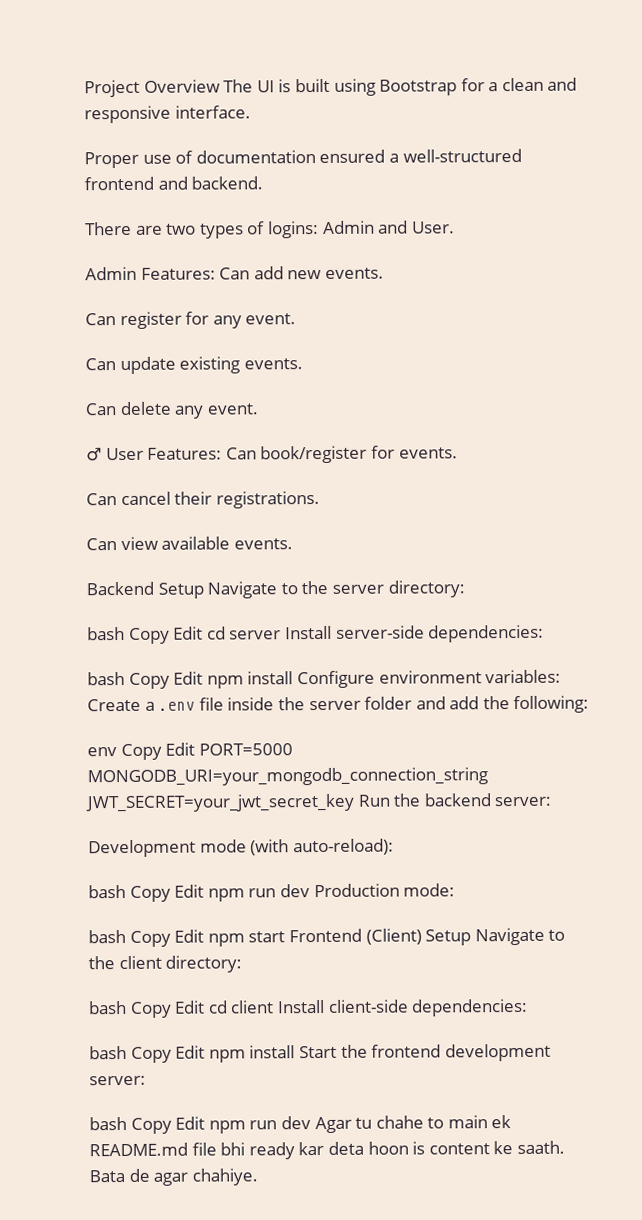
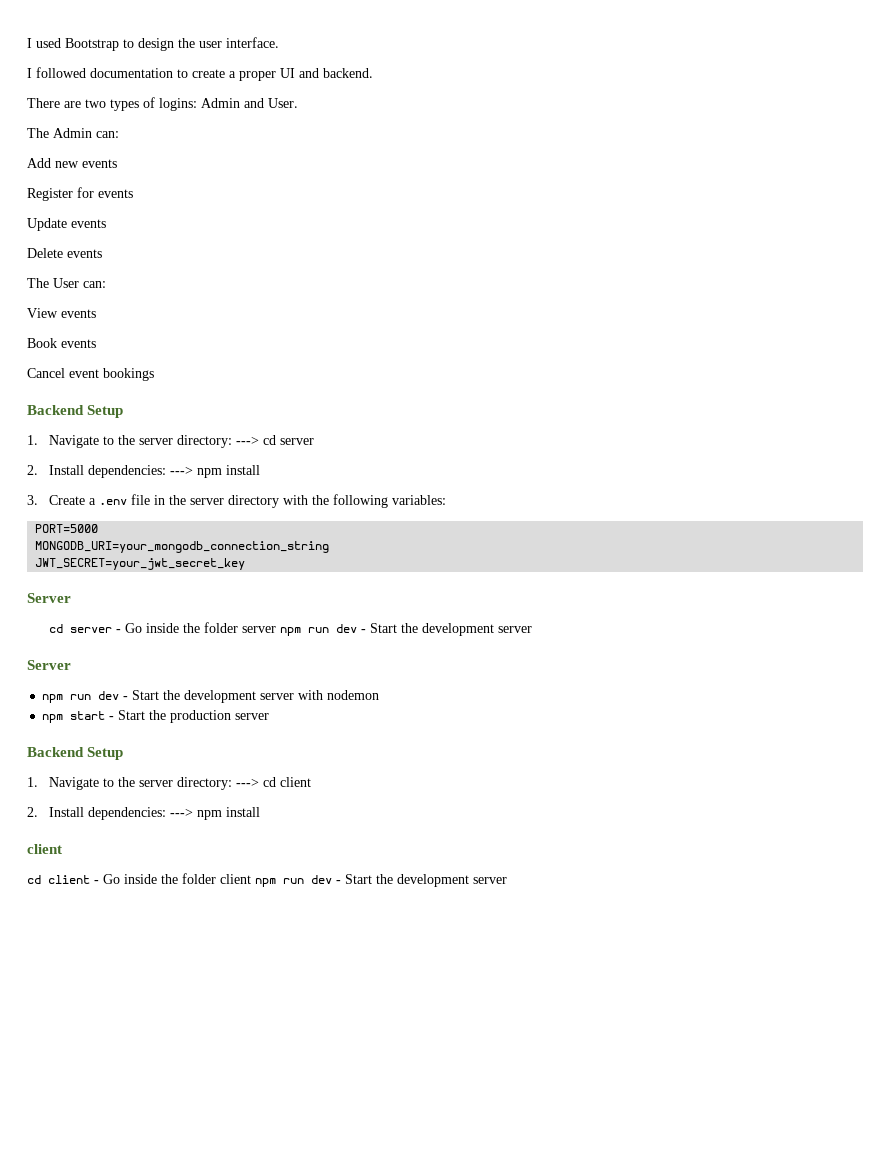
- Project Overview The UI is built using Bootstrap for a clean and responsive interface.
- Proper use of documentation ensured a well-structured frontend and backend.
+ I used Bootstrap to design the user interface.
+ I followed documentation to create a proper UI and backend.
- Admin Features: Can add new events.
- Can register for any event.
- Can update existing events.
- Can delete any event.
- ♂ User Features: Can book/register for events.
- Can cancel their registrations.
- Can view available events.
- Backend Setup Navigate to the server directory:
- bash Copy Edit cd server Install server-side dependencies:
- bash Copy Edit npm install Configure environment variables: Create a .env file inside the server folder and add the following:
- env Copy Edit PORT=5000 MONGODB_URI=your_mongodb_connection_string JWT_SECRET=your_jwt_secret_key Run the backend server:
- Development mode (with auto-reload):
- bash Copy Edit npm run dev Production mode:
- bash Copy Edit npm start Frontend (Client) Setup Navigate to the client directory:
- bash Copy Edit cd client Install client-side dependencies:
- bash Copy Edit npm install Start the frontend development server:
- bash Copy Edit npm run dev Agar tu chahe to main ek README.md file bhi ready kar deta hoon is content ke saath. Bata de agar chahiye.
+ The Admin can:
+ Add new events
+ Register for events
+ Update events
+ Delete events
+ The User can:
+ View events
+ Book events
+ Cancel event bookings
+ Backend Setup
+ 1. Navigate to the server directory: ---> cd server
+ 2. Install dependencies: ---> npm install
+ 3. Create a .env file in the server directory with the following variables:
+ PORT=5000
+ MONGODB_URI=your_mongodb_connection_string
+ JWT_SECRET=your_jwt_secret_key
+ Server
+ cd server - Go inside the folder server npm run dev - Start the development server
+ Server
+ npm run dev - Start the development server with nodemon
+ npm start - Start the production server
+ Backend Setup
+ 1. Navigate to the server directory: ---> cd client
+ 2. Install dependencies: ---> npm install
+ client
+ cd client - Go inside the folder client npm run dev - Start the development server

